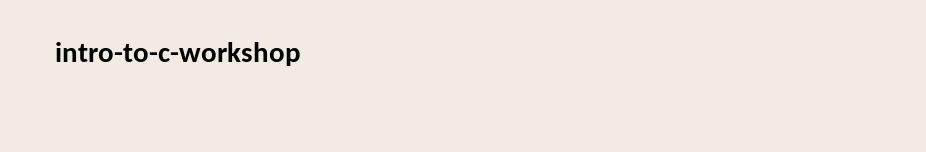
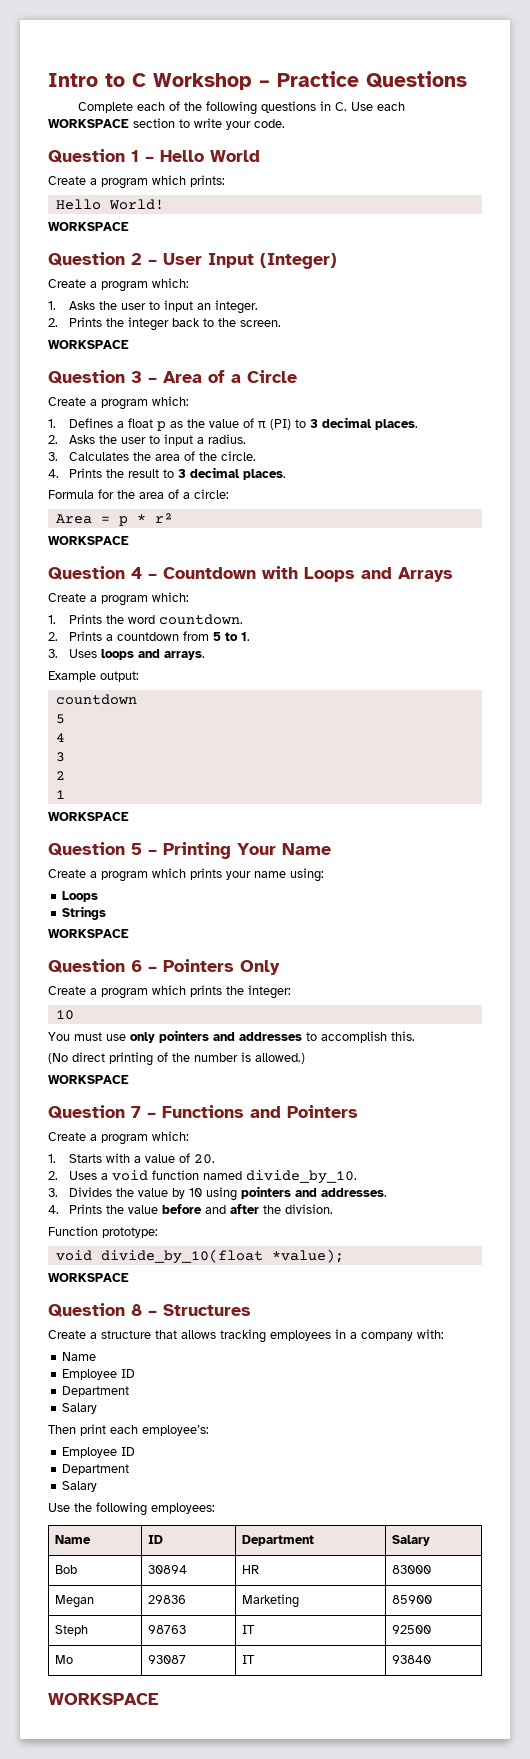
- intro-to-c-workshop
+ Intro to C Workshop – Practice Questions
+ Complete each of the following questions in C. Use each WORKSPACE section to write your code.
+ Question 1 – Hello World
+ Create a program which prints:
+ Hello World!
+ WORKSPACE
+ Question 2 – User Input (Integer)
+ Create a program which:
+ 1. Asks the user to input an integer.
+ 2. Prints the integer back to the screen.
+ WORKSPACE
+ Question 3 – Area of a Circle
+ Create a program which:
+ 1. Defines a float p as the value of π (PI) to 3 decimal places.
+ 2. Asks the user to input a radius.
+ 3. Calculates the area of the circle.
+ 4. Prints the result to 3 decimal places.
+ Formula for the area of a circle:
+ Area = p * r²
+ WORKSPACE
+ Question 4 – Countdown with Loops and Arrays
+ Create a program which:
+ 1. Prints the word countdown.
+ 2. Prints a countdown from 5 to 1.
+ 3. Uses loops and arrays.
+ Example output:
+ countdown
+ 5
+ 4
+ 3
+ 2
+ 1
+ WORKSPACE
+ Question 5 – Printing Your Name
+ Create a program which prints your name using:
+ Loops
+ Strings
+ WORKSPACE
+ Question 6 – Pointers Only
+ Create a program which prints the integer:
+ 10
+ You must use only pointers and addresses to accomplish this.
+ (No direct printing of the number is allowed.)
+ WORKSPACE
+ Question 7 – Functions and Pointers
+ Create a program which:
+ 1. Starts with a value of 20.
+ 2. Uses a void function named divide_by_10.
+ 3. Divides the value by 10 using pointers and addresses.
+ 4. Prints the value before and after the division.
+ Function prototype:
+ void divide_by_10(float *value);
+ WORKSPACE
+ Question 8 – Structures
+ Create a structure that allows tracking employees in a company with:
+ Name
+ Employee ID
+ Department
+ Salary
+ Then print each employee’s:
+ Employee ID
+ Department
+ Salary
+ Use the following employees:
+ Name | ID | Department | Salary
+ Bob | 30894 | HR | 83000
+ Megan | 29836 | Marketing | 85900
+ Steph | 98763 | IT | 92500
+ Mo | 93087 | IT | 93840
+ WORKSPACE

